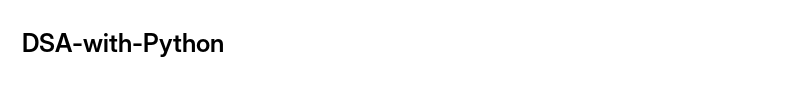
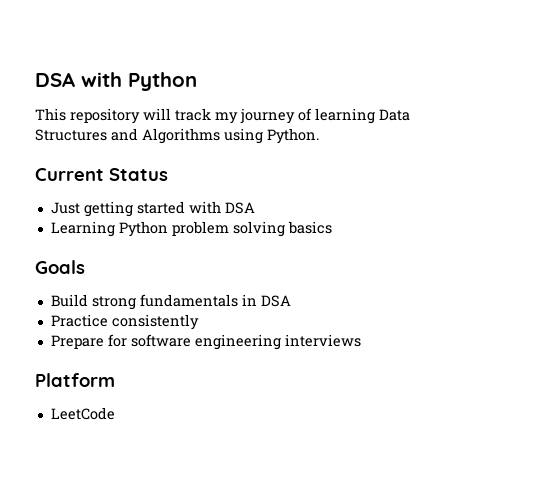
- DSA-with-Python
+ DSA with Python
+ This repository will track my journey of learning Data Structures and Algorithms using Python.
+ Current Status
+ Just getting started with DSA
+ Learning Python problem solving basics
+ Goals
+ Build strong fundamentals in DSA
+ Practice consistently
+ Prepare for software engineering interviews
+ Platform
+ LeetCode

